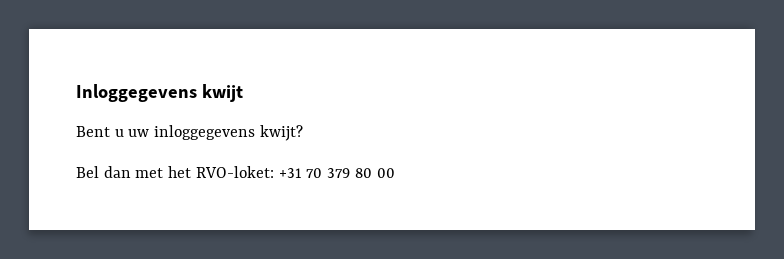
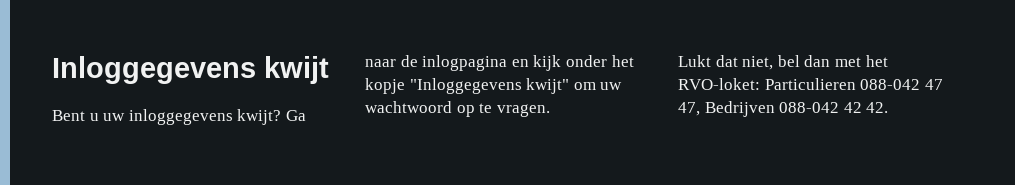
- Bent u uw inloggegevens kwijt?
- Bel dan met het RVO-loket: +31 70 379 80 00
+ Bent u uw inloggegevens kwijt? Ga naar de inlogpagina en kijk onder het kopje "Inloggegevens kwijt" om uw wachtwoord op te vragen.
+ Lukt dat niet, bel dan met het RVO-loket: Particulieren 088-042 47 47, Bedrijven 088-042 42 42.

